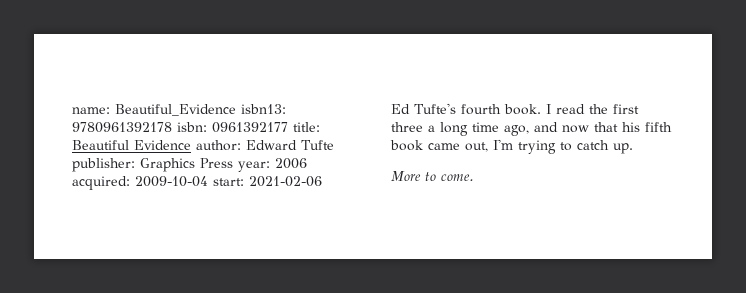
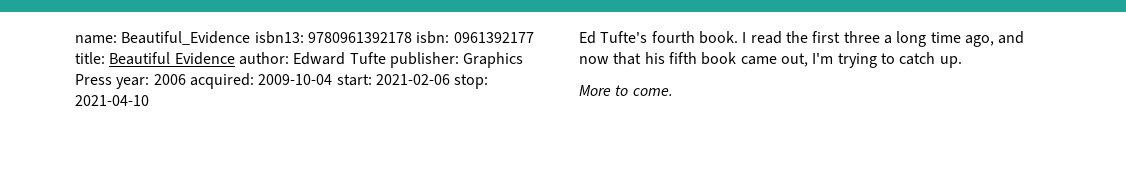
- name: Beautiful_Evidence isbn13: 9780961392178 isbn: 0961392177 title: Beautiful Evidence author: Edward Tufte publisher: Graphics Press year: 2006 acquired: 2009-10-04 start: 2021-02-06
+ name: Beautiful_Evidence isbn13: 9780961392178 isbn: 0961392177 title: Beautiful Evidence author: Edward Tufte publisher: Graphics Press year: 2006 acquired: 2009-10-04 start: 2021-02-06 stop: 2021-04-10

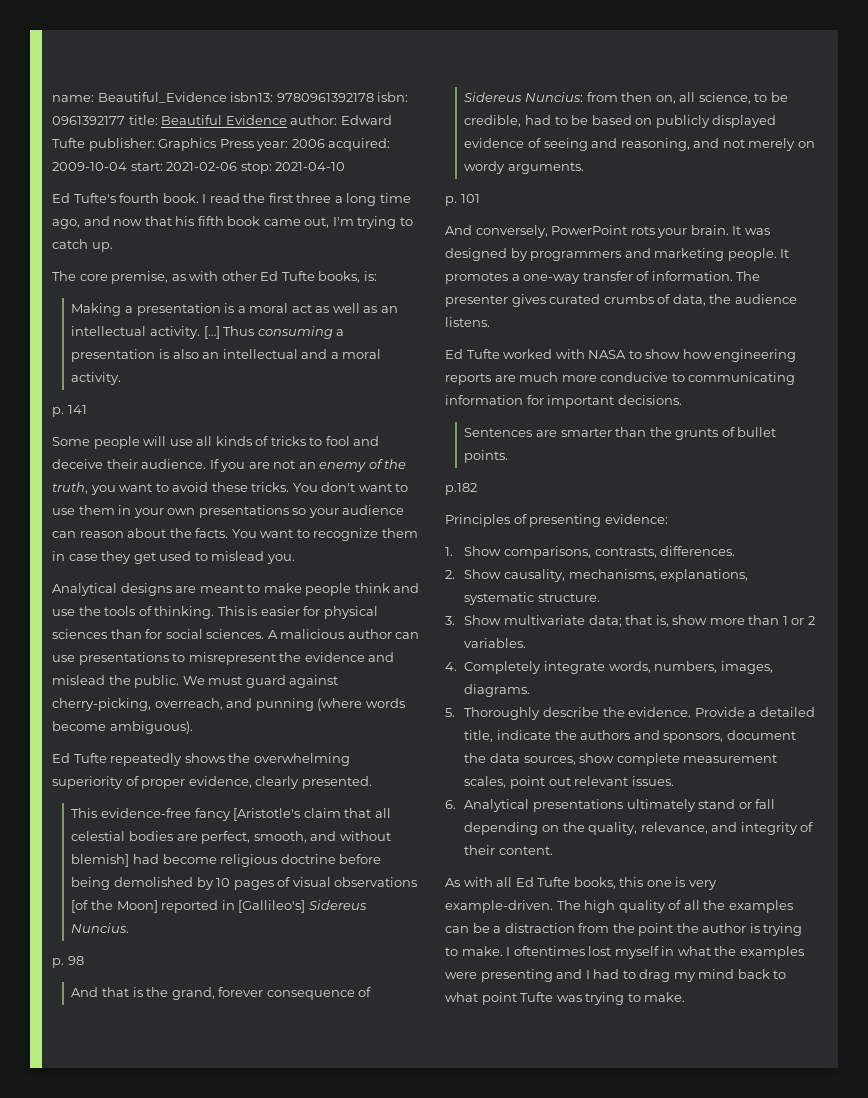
- More to come.
+ The core premise, as with other Ed Tufte books, is:
+ Making a presentation is a moral act as well as an intellectual activity. […] Thus consuming a presentation is also an intellectual and a moral activity.
+ p. 141
+ Some people will use all kinds of tricks to fool and deceive their audience. If you are not an enemy of the truth, you want to avoid these tricks. You don't want to use them in your own presentations so your audience can reason about the facts. You want to recognize them in case they get used to mislead you.
+ Analytical designs are meant to make people think and use the tools of thinking. This is easier for physical sciences than for social sciences. A malicious author can use presentations to misrepresent the evidence and mislead the public. We must guard against cherry-picking, overreach, and punning (where words become ambiguous).
+ Ed Tufte repeatedly shows the overwhelming superiority of proper evidence, clearly presented.
+ This evidence-free fancy [Aristotle's claim that all celestial bodies are perfect, smooth, and without blemish] had become religious doctrine before being demolished by 10 pages of visual observations [of the Moon] reported in [Gallileo's] Sidereus Nuncius.
+ p. 98
+ And that is the grand, forever consequence of Sidereus Nuncius: from then on, all science, to be credible, had to be based on publicly displayed evidence of seeing and reasoning, and not merely on wordy arguments.
+ p. 101
+ And conversely, PowerPoint rots your brain. It was designed by programmers and marketing people. It promotes a one-way transfer of information. The presenter gives curated crumbs of data, the audience listens.
+ Ed Tufte worked with NASA to show how engineering reports are much more conducive to communicating information for important decisions.
+ Sentences are smarter than the grunts of bullet points.
+ p.182
+ Principles of presenting evidence:
+ 1. Show comparisons, contrasts, differences.
+ 2. Show causality, mechanisms, explanations, systematic structure.
+ 3. Show multivariate data; that is, show more than 1 or 2 variables.
+ 4. Completely integrate words, numbers, images, diagrams.
+ 5. Thoroughly describe the evidence. Provide a detailed title, indicate the authors and sponsors, document the data sources, show complete measurement scales, point out relevant issues.
+ 6. Analytical presentations ultimately stand or fall depending on the quality, relevance, and integrity of their content.
+ As with all Ed Tufte books, this one is very example-driven. The high quality of all the examples can be a distraction from the point the author is trying to make. I oftentimes lost myself in what the examples were presenting and I had to drag my mind back to what point Tufte was trying to make.

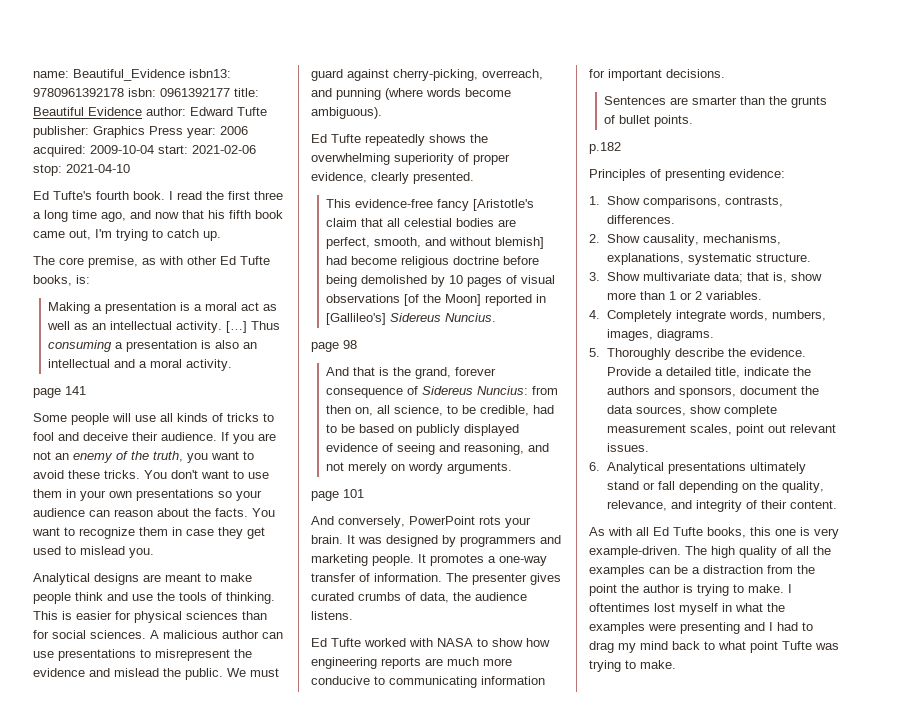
- p. 141
+ page 141
- p. 98
+ page 98
- p. 101
+ page 101

